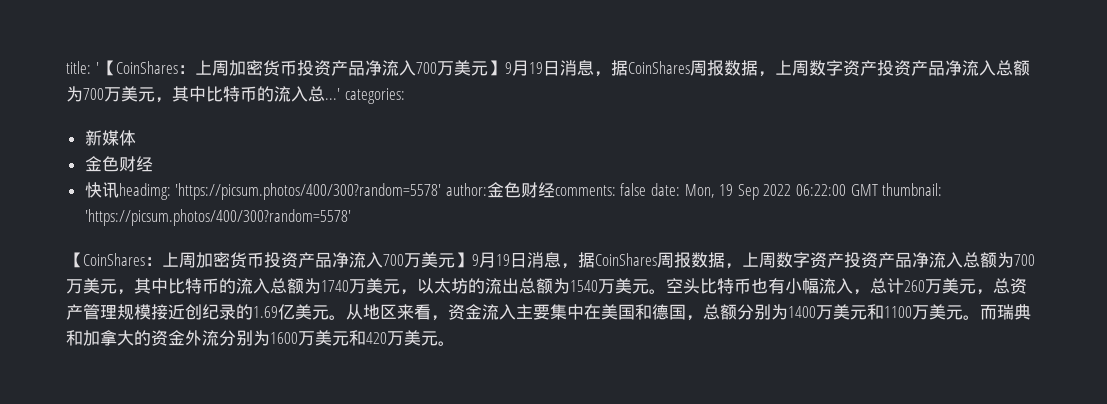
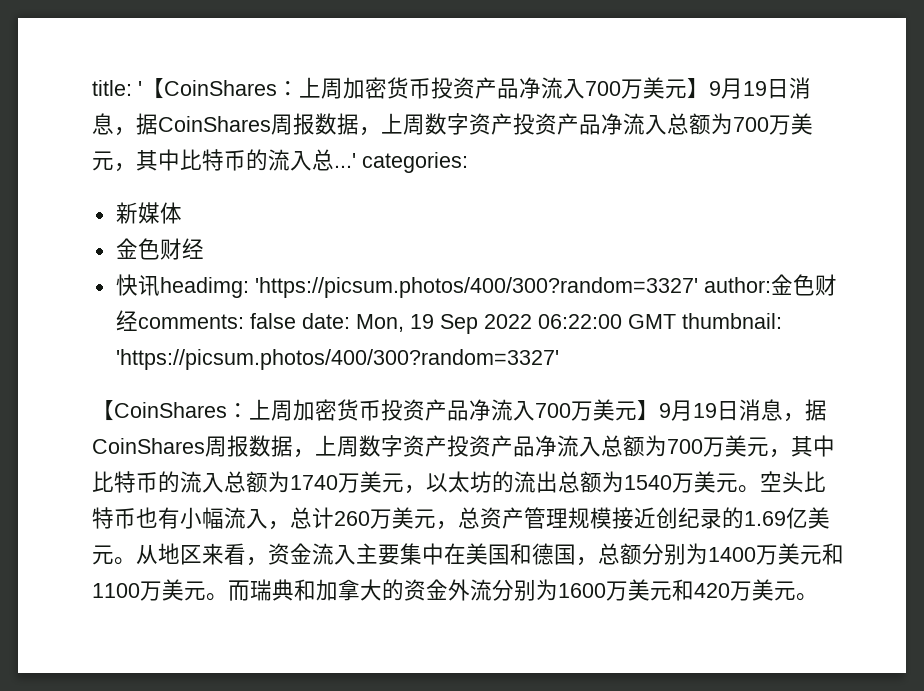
- 快讯headimg: 'https://picsum.photos/400/300?random=5578' author:金色财经comments: false date: Mon, 19 Sep 2022 06:22:00 GMT thumbnail: 'https://picsum.photos/400/300?random=5578'
+ 快讯headimg: 'https://picsum.photos/400/300?random=3327' author:金色财经comments: false date: Mon, 19 Sep 2022 06:22:00 GMT thumbnail: 'https://picsum.photos/400/300?random=3327'

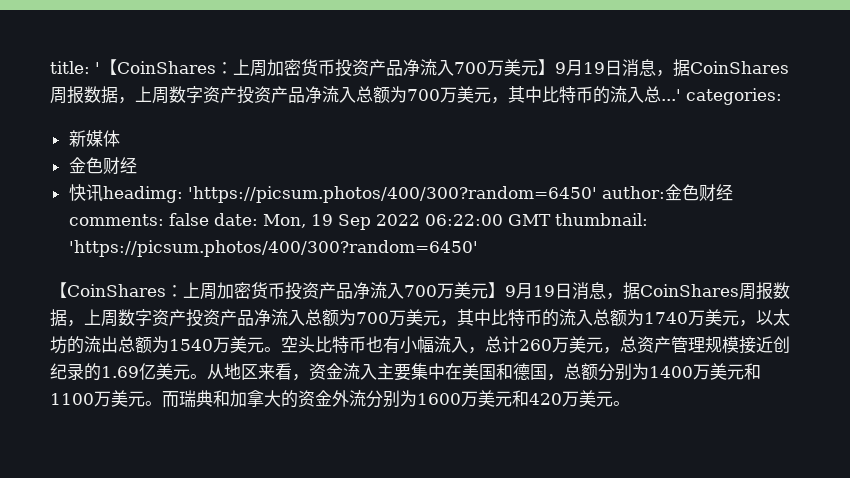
- 快讯headimg: 'https://picsum.photos/400/300?random=3327' author:金色财经comments: false date: Mon, 19 Sep 2022 06:22:00 GMT thumbnail: 'https://picsum.photos/400/300?random=3327'
+ 快讯headimg: 'https://picsum.photos/400/300?random=6450' author:金色财经comments: false date: Mon, 19 Sep 2022 06:22:00 GMT thumbnail: 'https://picsum.photos/400/300?random=6450'

